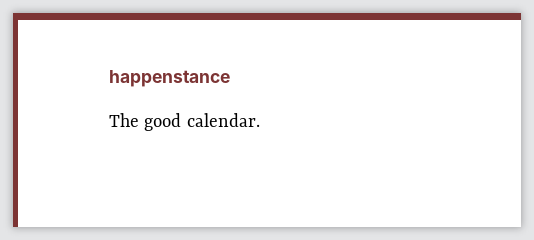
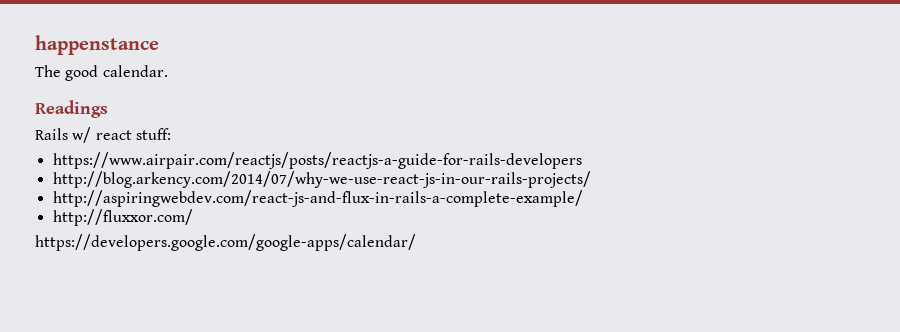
+ Readings
+ Rails w/ react stuff:
+ https://www.airpair.com/reactjs/posts/reactjs-a-guide-for-rails-developers
+ http://blog.arkency.com/2014/07/why-we-use-react-js-in-our-rails-projects/
+ http://aspiringwebdev.com/react-js-and-flux-in-rails-a-complete-example/
+ http://fluxxor.com/
+ https://developers.google.com/google-apps/calendar/

